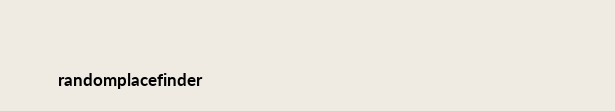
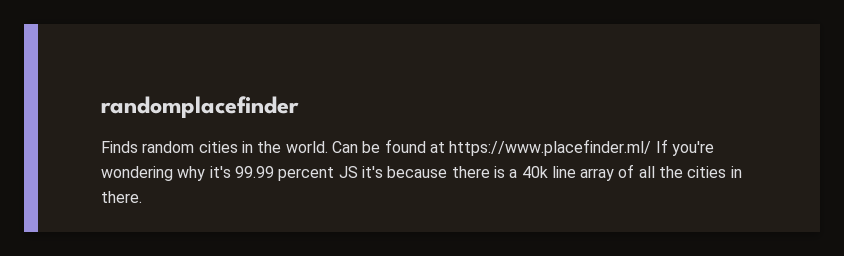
+ Finds random cities in the world. Can be found at https://www.placefinder.ml/ If you're wondering why it's 99.99 percent JS it's because there is a 40k line array of all the cities in there.

